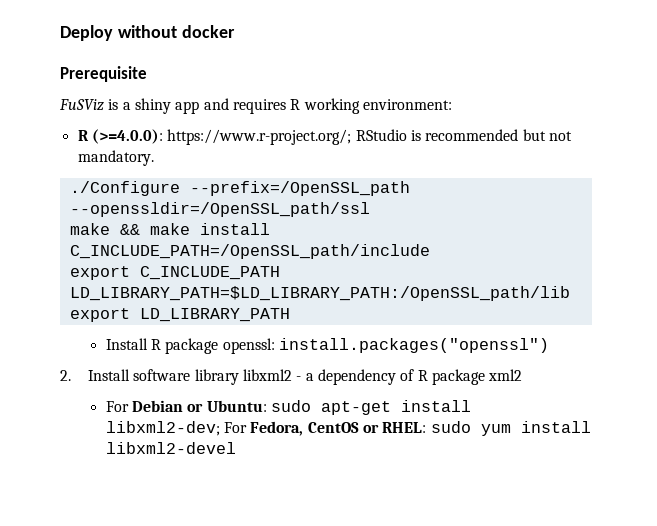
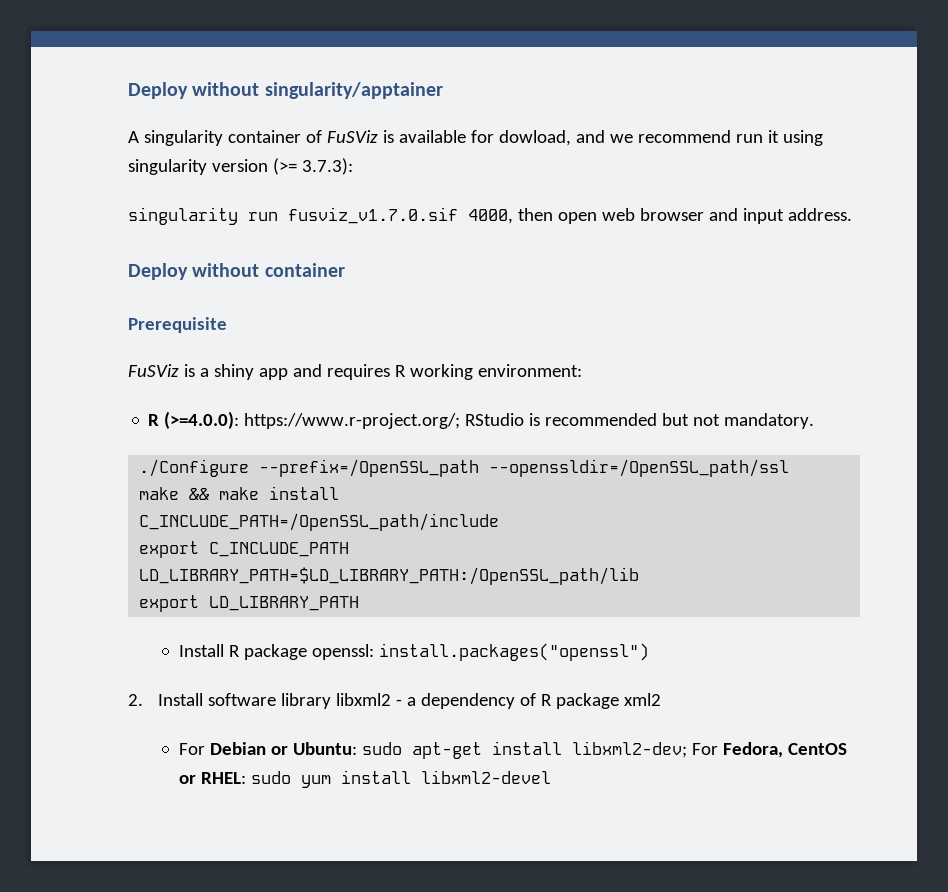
- Deploy without docker
+ Deploy without singularity/apptainer
+ A singularity container of FuSViz is available for dowload, and we recommend run it using singularity version (>= 3.7.3):
+ singularity run fusviz_v1.7.0.sif 4000, then open web browser and input address.
+ Deploy without container

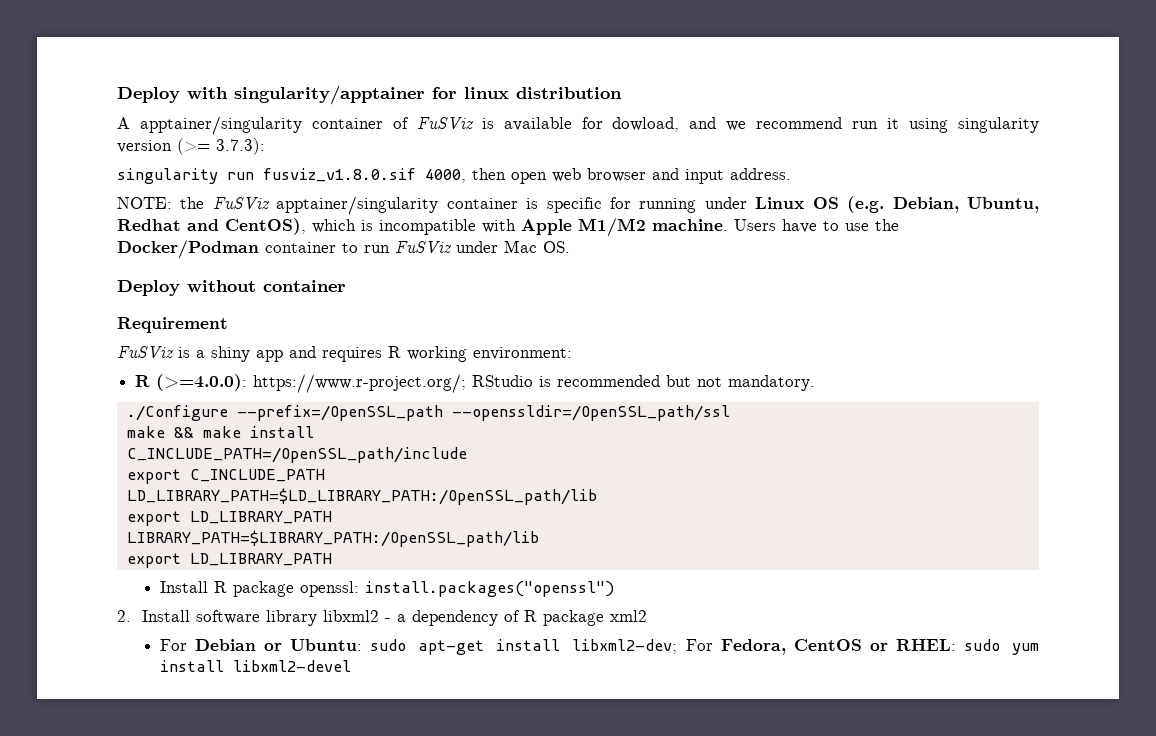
- Deploy without singularity/apptainer
+ Deploy with singularity/apptainer for linux distribution
- A singularity container of FuSViz is available for dowload, and we recommend run it using singularity version (>= 3.7.3):
+ A apptainer/singularity container of FuSViz is available for dowload, and we recommend run it using singularity version (>= 3.7.3):
- singularity run fusviz_v1.7.0.sif 4000, then open web browser and input address.
+ singularity run fusviz_v1.8.0.sif 4000, then open web browser and input address.
+ NOTE: the FuSViz apptainer/singularity container is specific for running under Linux OS (e.g. Debian, Ubuntu, Redhat and CentOS), which is incompatible with Apple M1/M2 machine. Users have to use the Docker/Podman container to run FuSViz under Mac OS.
- Prerequisite
+ Requirement
+ LIBRARY_PATH=$LIBRARY_PATH:/OpenSSL_path/lib
+ export LD_LIBRARY_PATH

